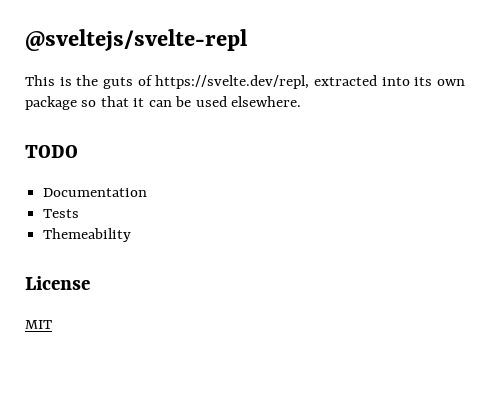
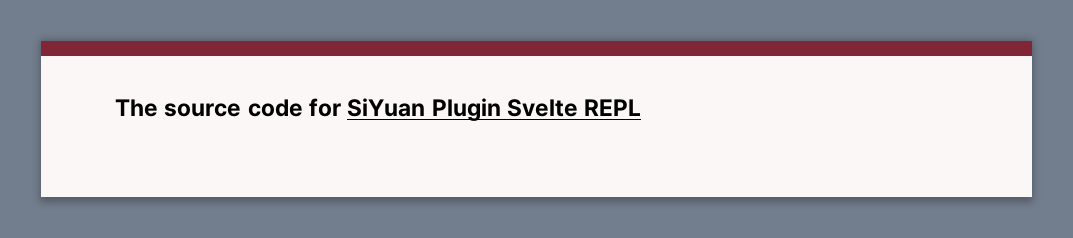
- @sveltejs/svelte-repl
- This is the guts of https://svelte.dev/repl, extracted into its own package so that it can be used elsewhere.
- TODO
- Documentation
- Tests
- Themeability
- License
- MIT
+ The source code for SiYuan Plugin Svelte REPL

